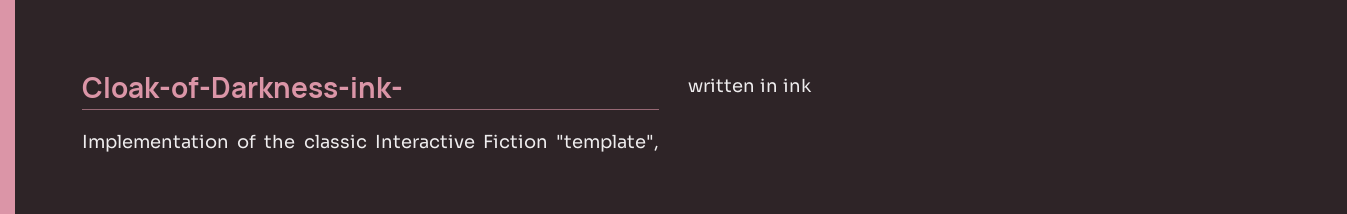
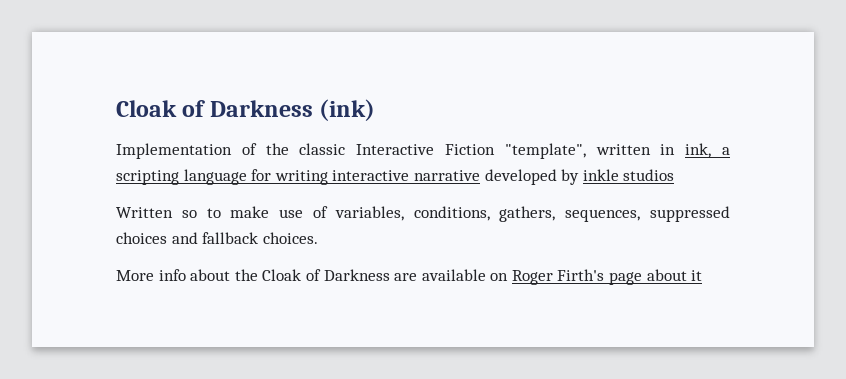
- Cloak-of-Darkness-ink-
+ Cloak of Darkness (ink)
- Implementation of the classic Interactive Fiction "template", written in ink
+ Implementation of the classic Interactive Fiction "template", written in ink, a scripting language for writing interactive narrative developed by inkle studios
+ Written so to make use of variables, conditions, gathers, sequences, suppressed choices and fallback choices.
+ More info about the Cloak of Darkness are available on Roger Firth's page about it

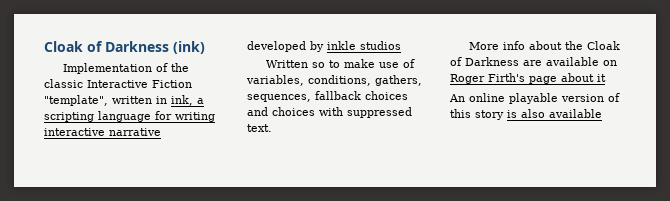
- Written so to make use of variables, conditions, gathers, sequences, suppressed choices and fallback choices.
+ Written so to make use of variables, conditions, gathers, sequences, fallback choices and choices with suppressed text.
+ An online playable version of this story is also available

